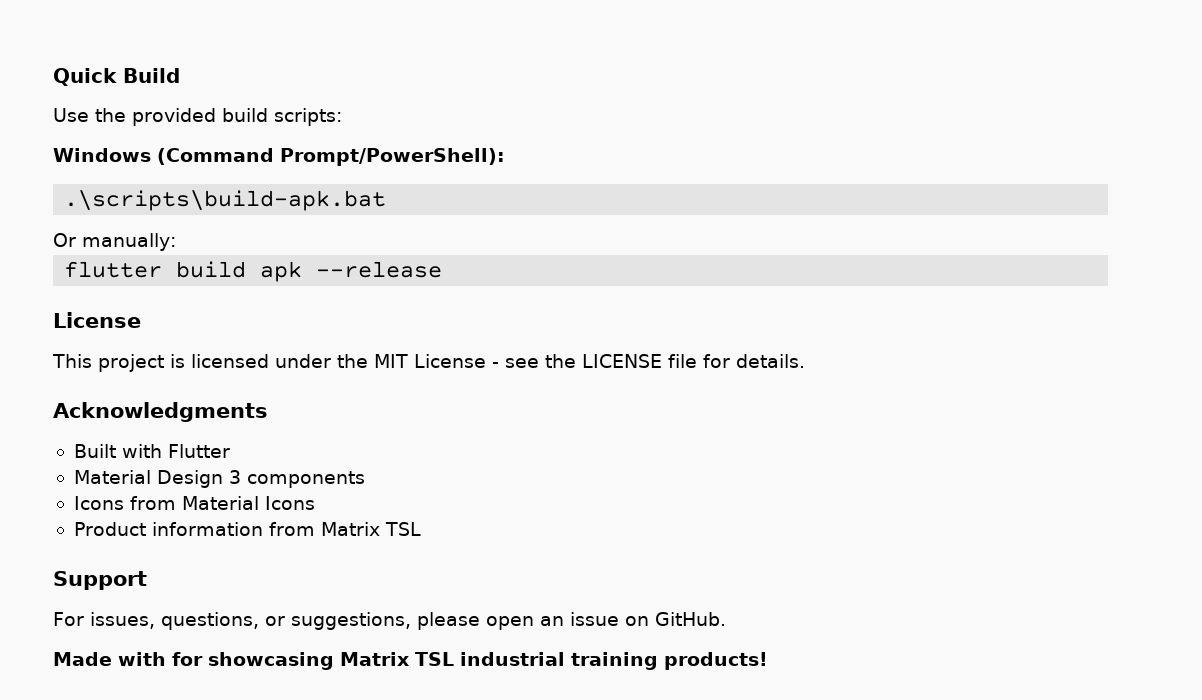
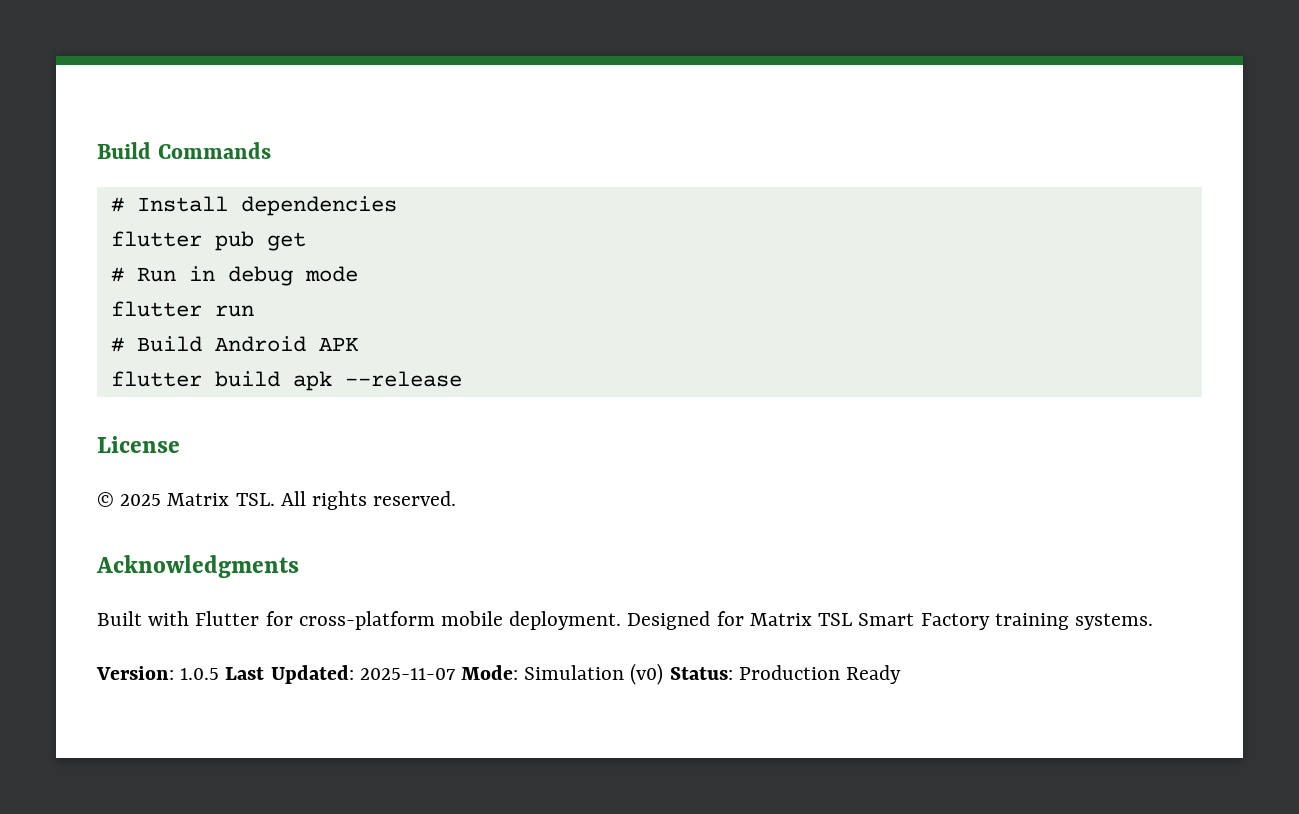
- Quick Build
- Use the provided build scripts:
- Windows (Command Prompt/PowerShell):
- .\scripts\build-apk.bat
- Or manually:
+ Build Commands
+ # Install dependencies
+ flutter pub get
+ # Run in debug mode
+ flutter run
+ # Build Android APK
- This project is licensed under the MIT License - see the LICENSE file for details.
+ © 2025 Matrix TSL. All rights reserved.
  Acknowledgments
- Built with Flutter
- Material Design 3 components
- Icons from Material Icons
- Product information from Matrix TSL
- Support
- For issues, questions, or suggestions, please open an issue on GitHub.
- Made with for showcasing Matrix TSL industrial training products!
+ Built with Flutter for cross-platform mobile deployment. Designed for Matrix TSL Smart Factory training systems.
+ Version: 1.0.5 Last Updated: 2025-11-07 Mode: Simulation (v0) Status: Production Ready

